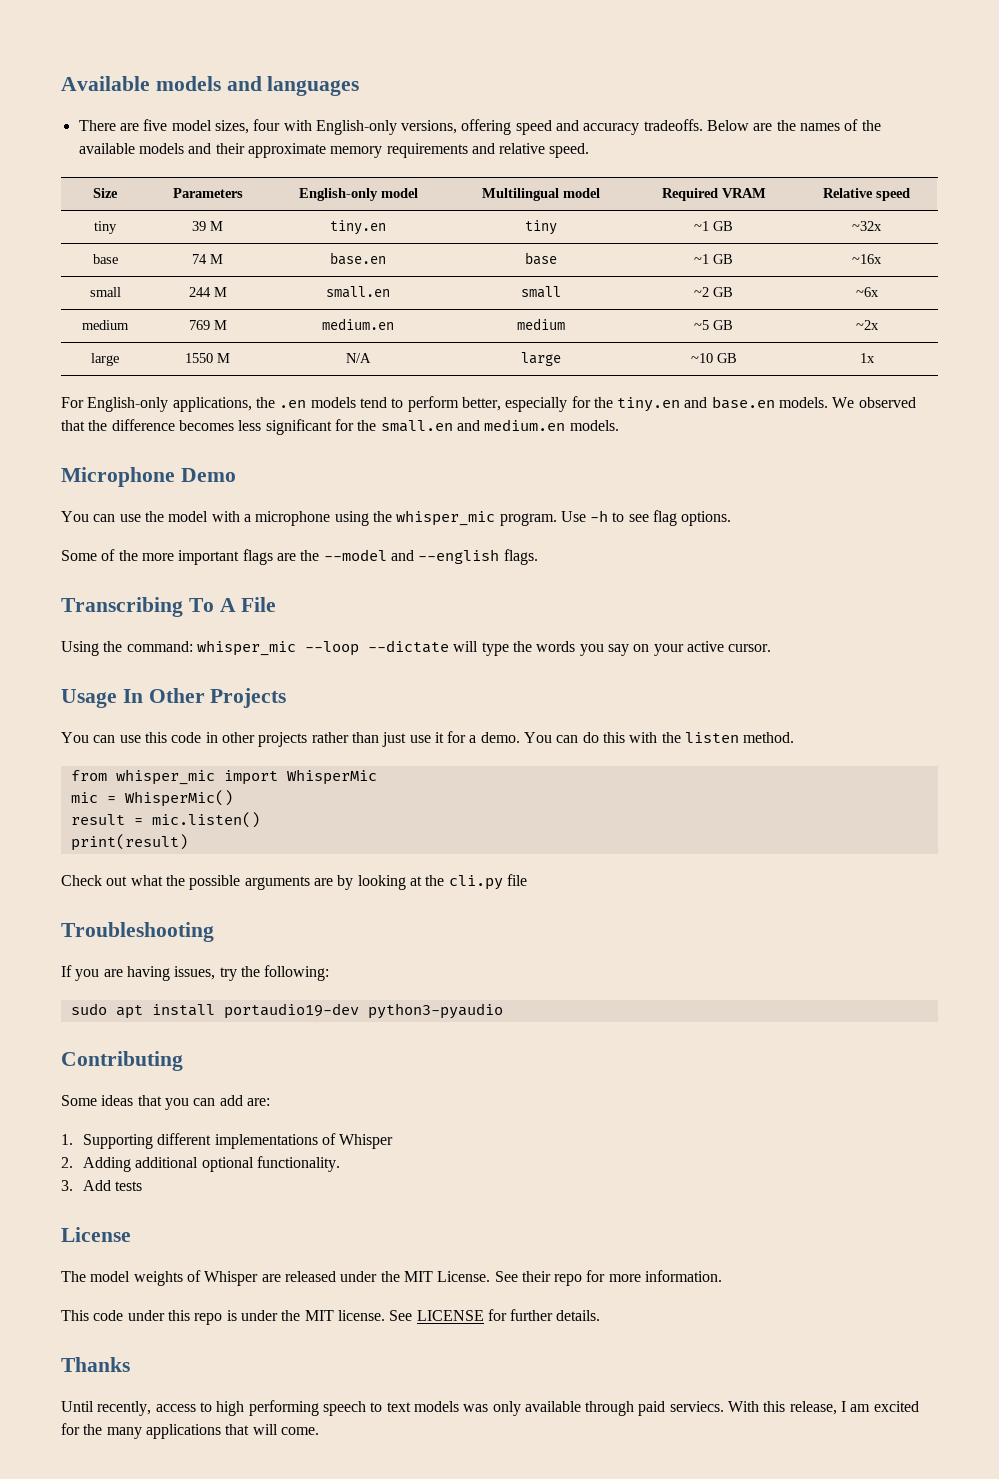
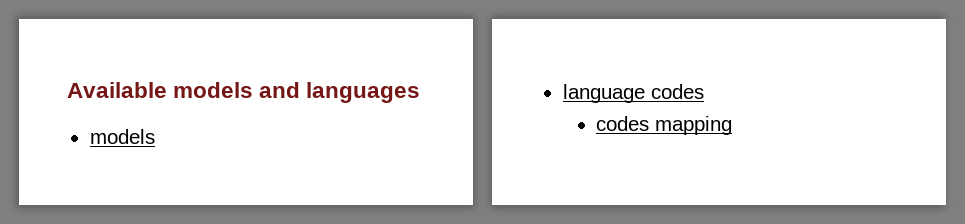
  Available models and languages
- There are five model sizes, four with English-only versions, offering speed and accuracy tradeoffs. Below are the names of the available models and their approximate memory requirements and relative speed.
- Size | Parameters | English-only model | Multilingual model | Required VRAM | Relative speed
- tiny | 39 M | tiny.en | tiny | ~1 GB | ~32x
- base | 74 M | base.en | base | ~1 GB | ~16x
- small | 244 M | small.en | small | ~2 GB | ~6x
- medium | 769 M | medium.en | medium | ~5 GB | ~2x
- large | 1550 M | N/A | large | ~10 GB | 1x
- For English-only applications, the .en models tend to perform better, especially for the tiny.en and base.en models. We observed that the difference becomes less significant for the small.en and medium.en models.
- Microphone Demo
- You can use the model with a microphone using the whisper_mic program. Use -h to see flag options.
- Some of the more important flags are the --model and --english flags.
- Transcribing To A File
- Using the command: whisper_mic --loop --dictate will type the words you say on your active cursor.
- Usage In Other Projects
- You can use this code in other projects rather than just use it for a demo. You can do this with the listen method.
- from whisper_mic import WhisperMic
- mic = WhisperMic()
- result = mic.listen()
- print(result)
- Check out what the possible arguments are by looking at the cli.py file
- Troubleshooting
- If you are having issues, try the following:
- sudo apt install portaudio19-dev python3-pyaudio
- Contributing
- Some ideas that you can add are:
- 1. Supporting different implementations of Whisper
- 2. Adding additional optional functionality.
- 3. Add tests
- License
- The model weights of Whisper are released under the MIT License. See their repo for more information.
- This code under this repo is under the MIT license. See LICENSE for further details.
- Thanks
- Until recently, access to high performing speech to text models was only available through paid serviecs. With this release, I am excited for the many applications that will come.
+ models
+ language codes
+ codes mapping

